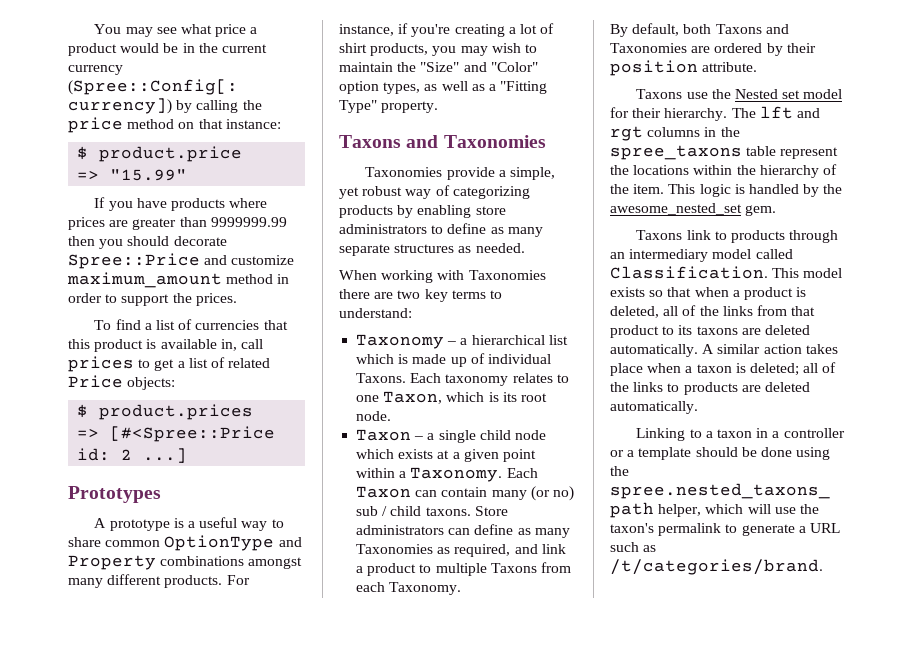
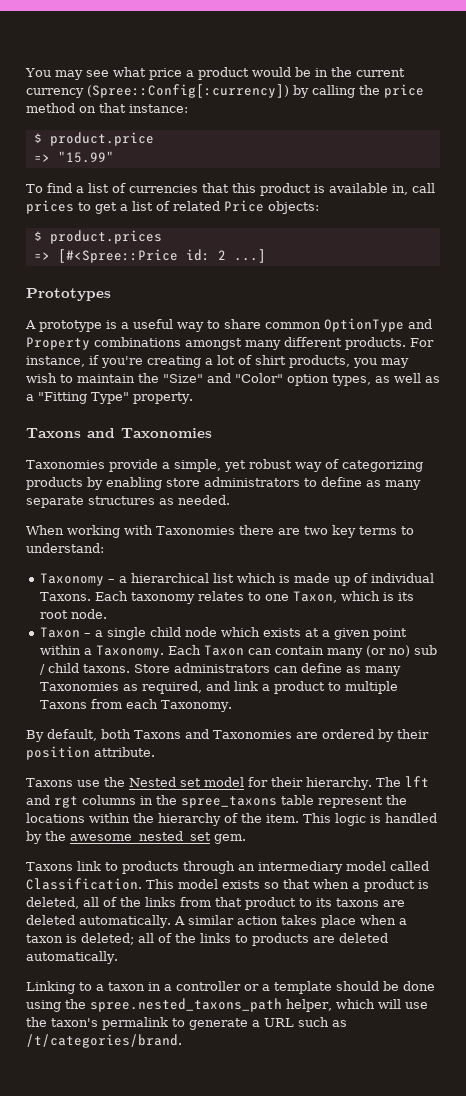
- If you have products where prices are greater than 9999999.99 then you should decorate Spree::Price and customize maximum_amount method in order to support the prices.

